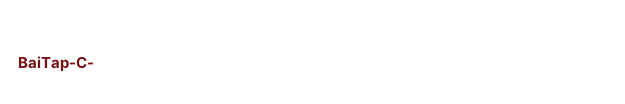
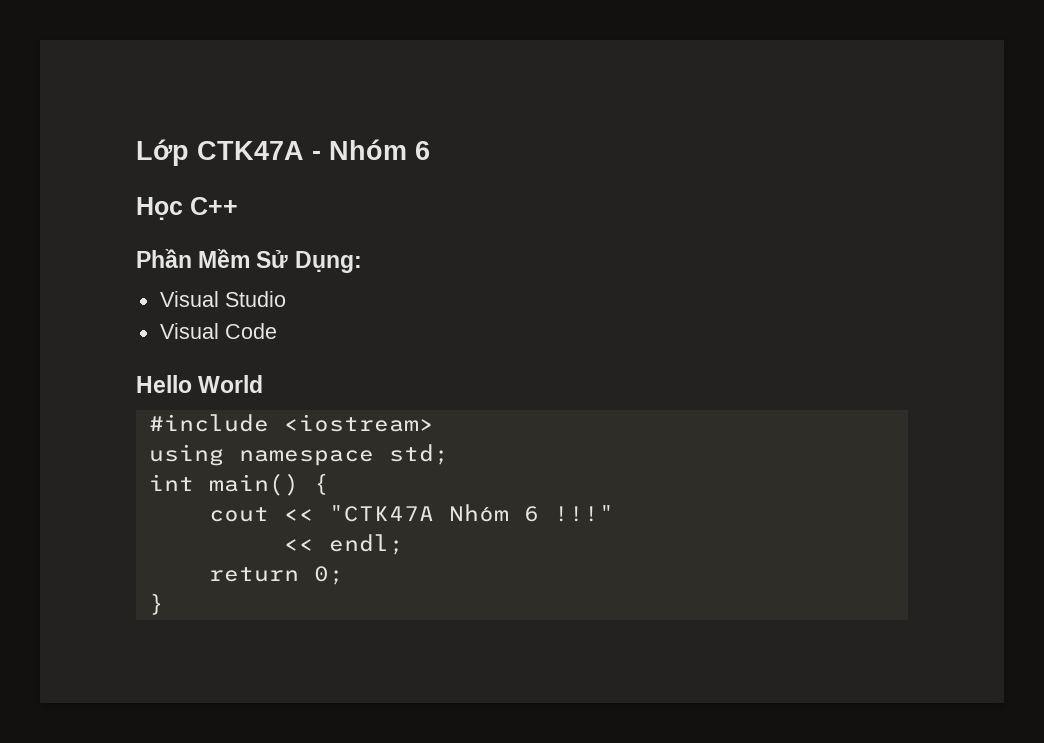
- BaiTap-C-
+ Lớp CTK47A - Nhóm 6
+ Học C++
+ Phần Mềm Sử Dụng:
+ Visual Studio
+ Visual Code
+ Hello World
+ #include <iostream>
+ using namespace std;
+ int main() {
+ cout << "CTK47A Nhóm 6 !!!"
+ << endl;
+ return 0;
+ }

